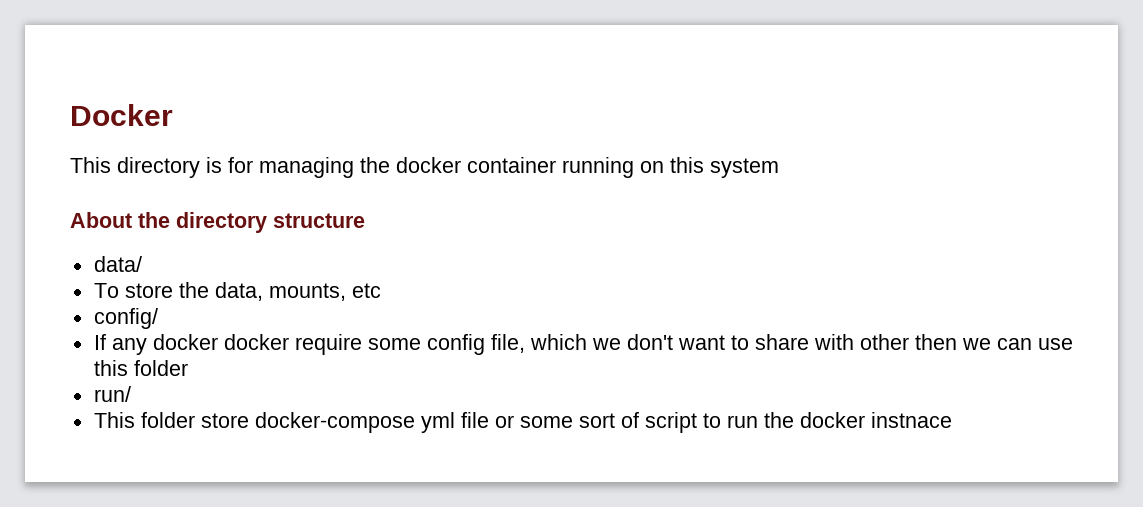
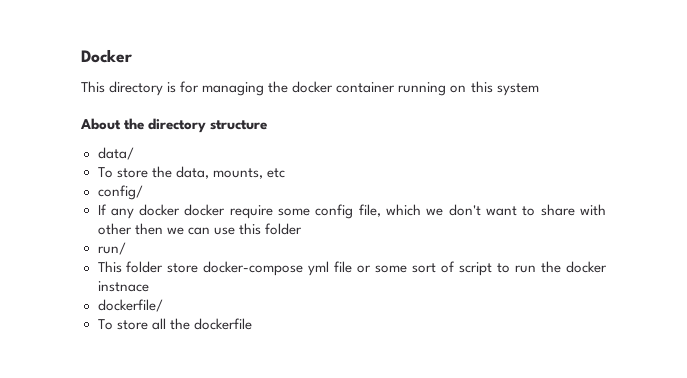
+ dockerfile/
+ To store all the dockerfile

